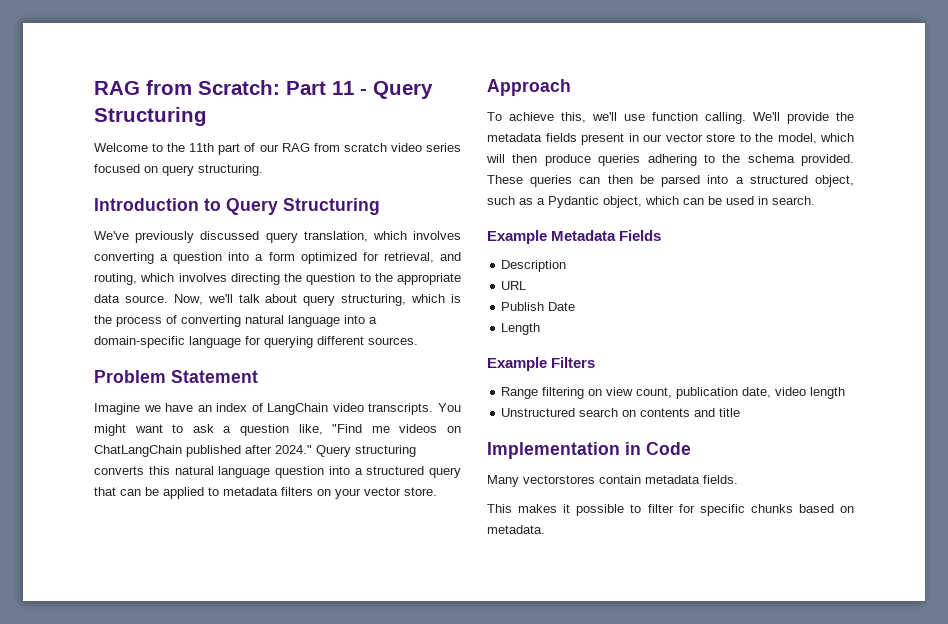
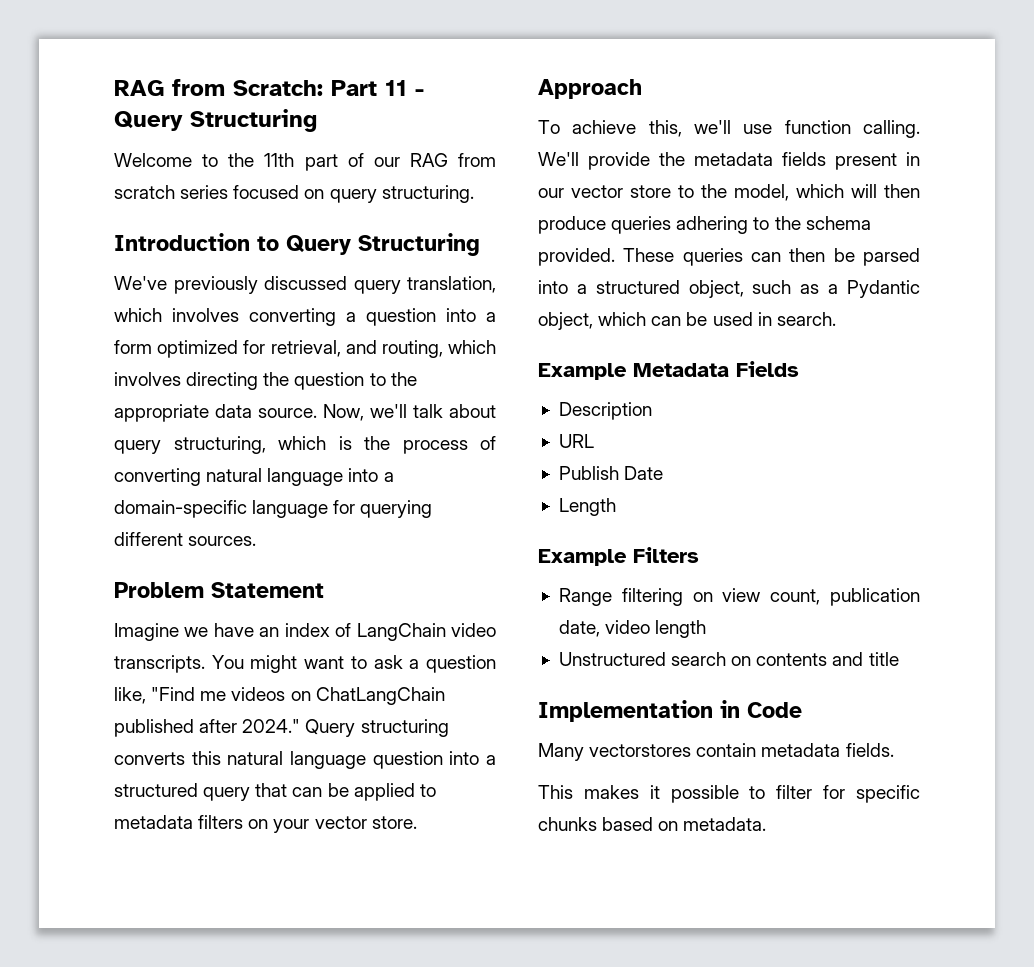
- Welcome to the 11th part of our RAG from scratch video series focused on query structuring.
+ Welcome to the 11th part of our RAG from scratch series focused on query structuring.

